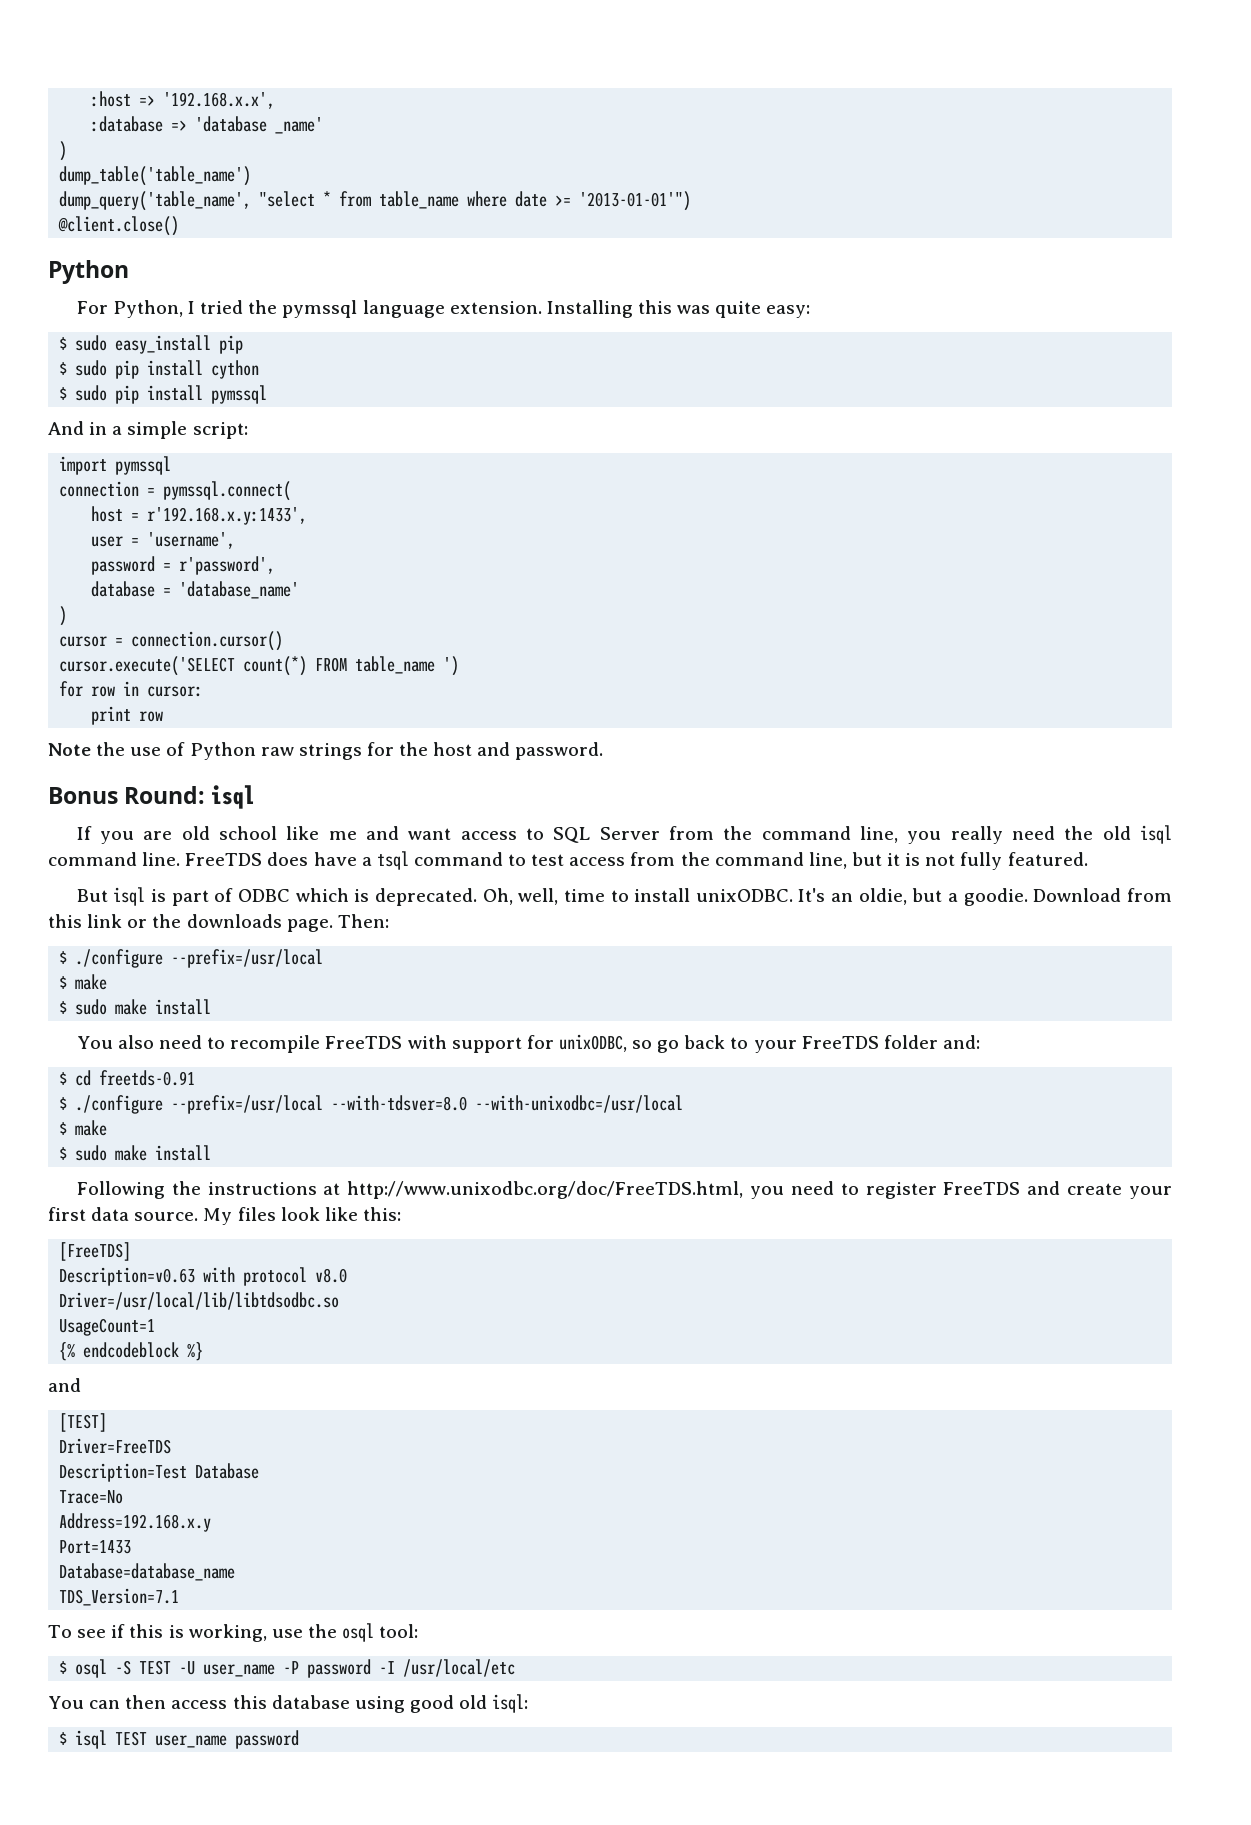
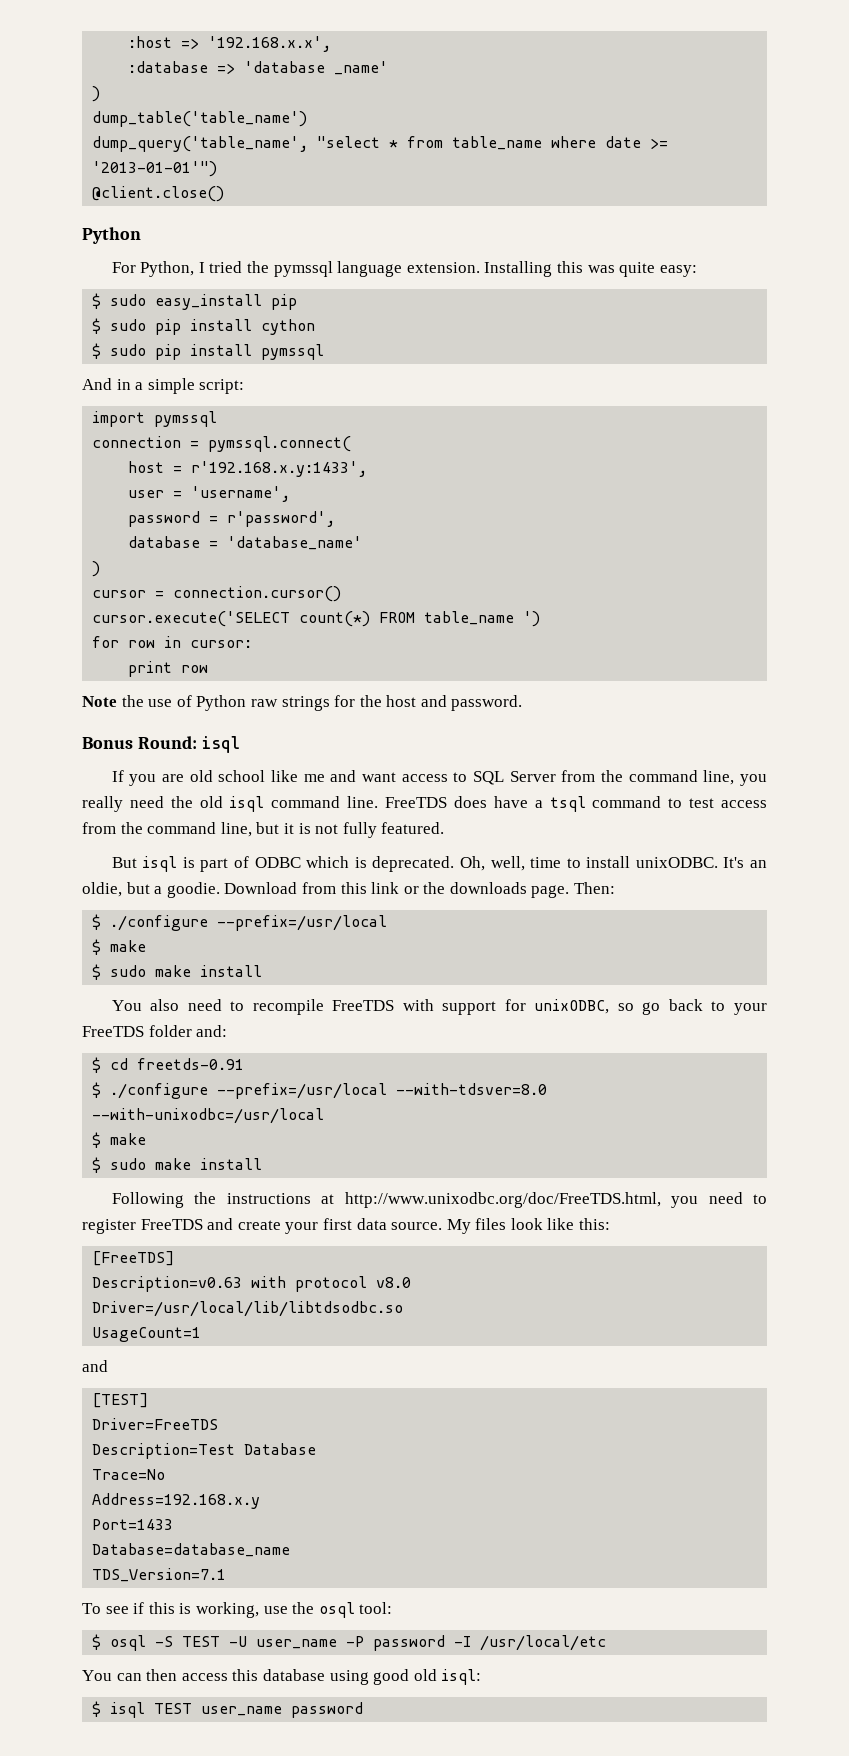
- {% endcodeblock %}

